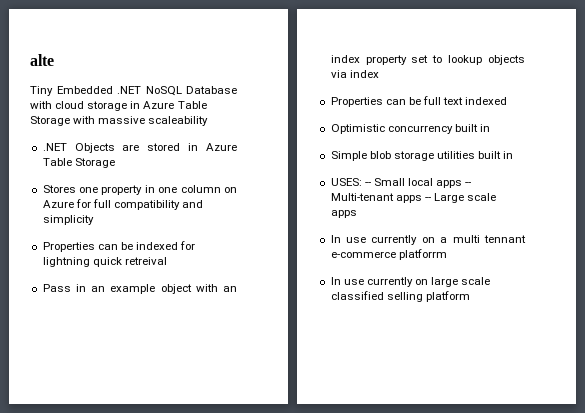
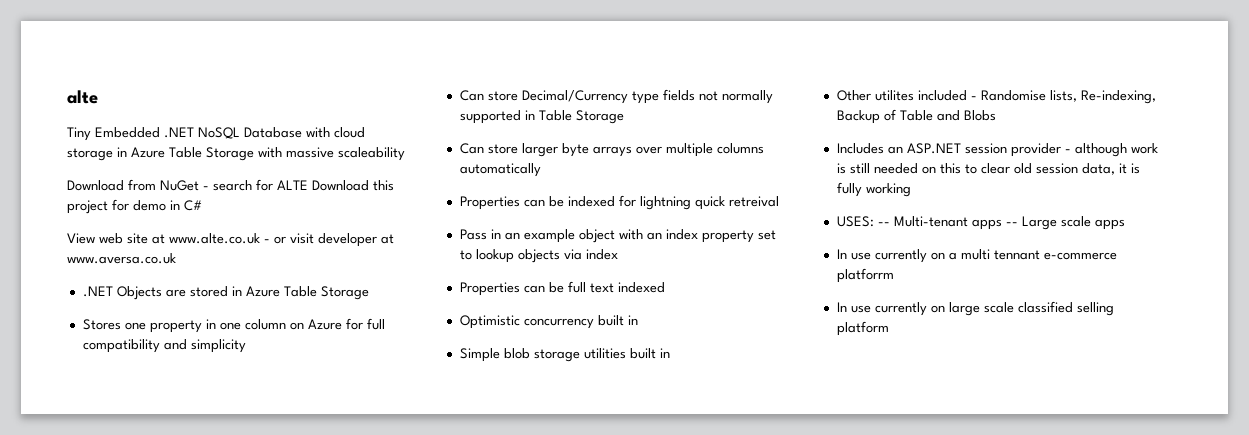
+ Download from NuGet - search for ALTE Download this project for demo in C#
+ View web site at www.alte.co.uk - or visit developer at www.aversa.co.uk
+ Can store Decimal/Currency type fields not normally supported in Table Storage
+ Can store larger byte arrays over multiple columns automatically
- USES: -- Small local apps -- Multi-tenant apps -- Large scale apps
+ Other utilites included - Randomise lists, Re-indexing, Backup of Table and Blobs
+ Includes an ASP.NET session provider - although work is still needed on this to clear old session data, it is fully working
+ USES: -- Multi-tenant apps -- Large scale apps

